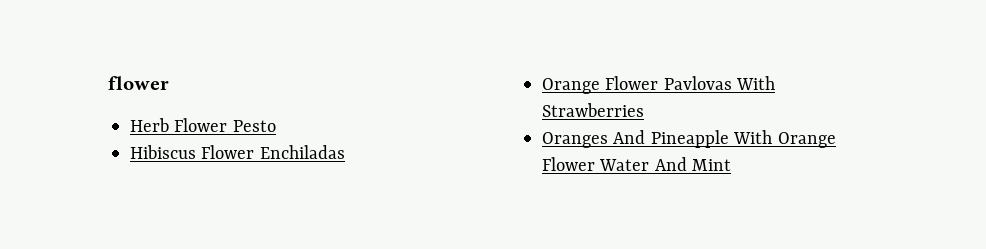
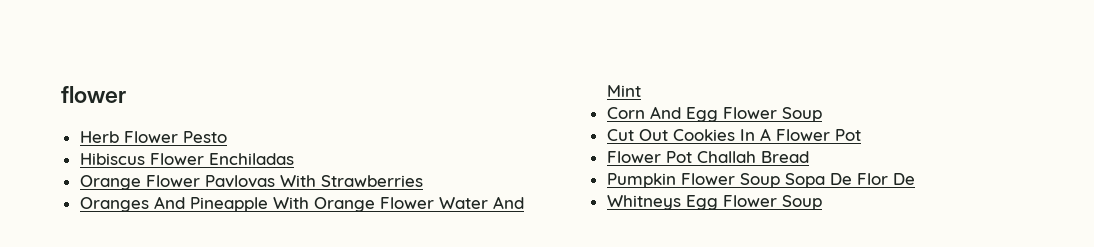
+ Corn And Egg Flower Soup
+ Cut Out Cookies In A Flower Pot
+ Flower Pot Challah Bread
+ Pumpkin Flower Soup Sopa De Flor De
+ Whitneys Egg Flower Soup

